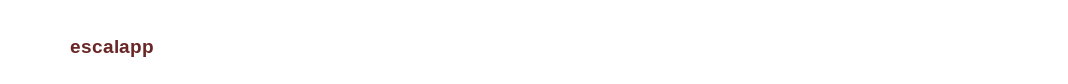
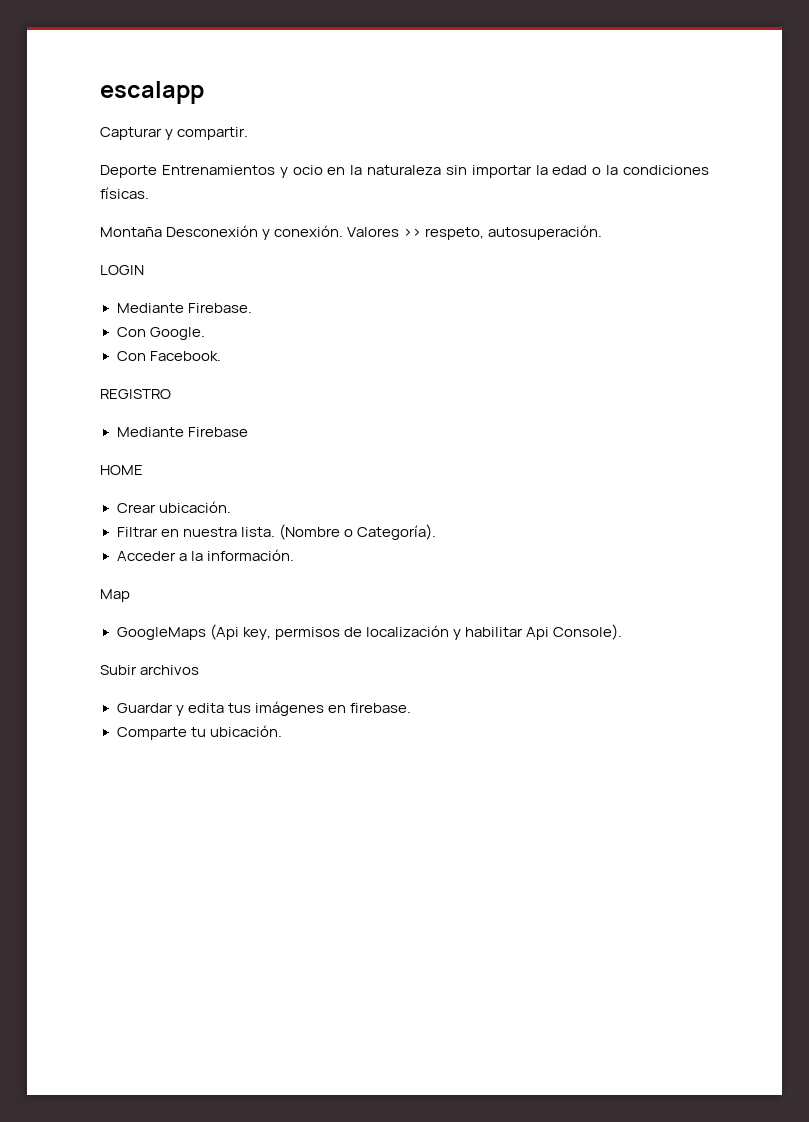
+ Capturar y compartir.
+ Deporte Entrenamientos y ocio en la naturaleza sin importar la edad o la condiciones físicas.
+ Montaña Desconexión y conexión. Valores >> respeto, autosuperación.
+ LOGIN
+ Mediante Firebase.
+ Con Google.
+ Con Facebook.
+ REGISTRO
+ Mediante Firebase
+ HOME
+ Crear ubicación.
+ Filtrar en nuestra lista. (Nombre o Categoría).
+ Acceder a la información.
+ Map
+ GoogleMaps (Api key, permisos de localización y habilitar Api Console).
+ Subir archivos
+ Guardar y edita tus imágenes en firebase.
+ Comparte tu ubicación.

